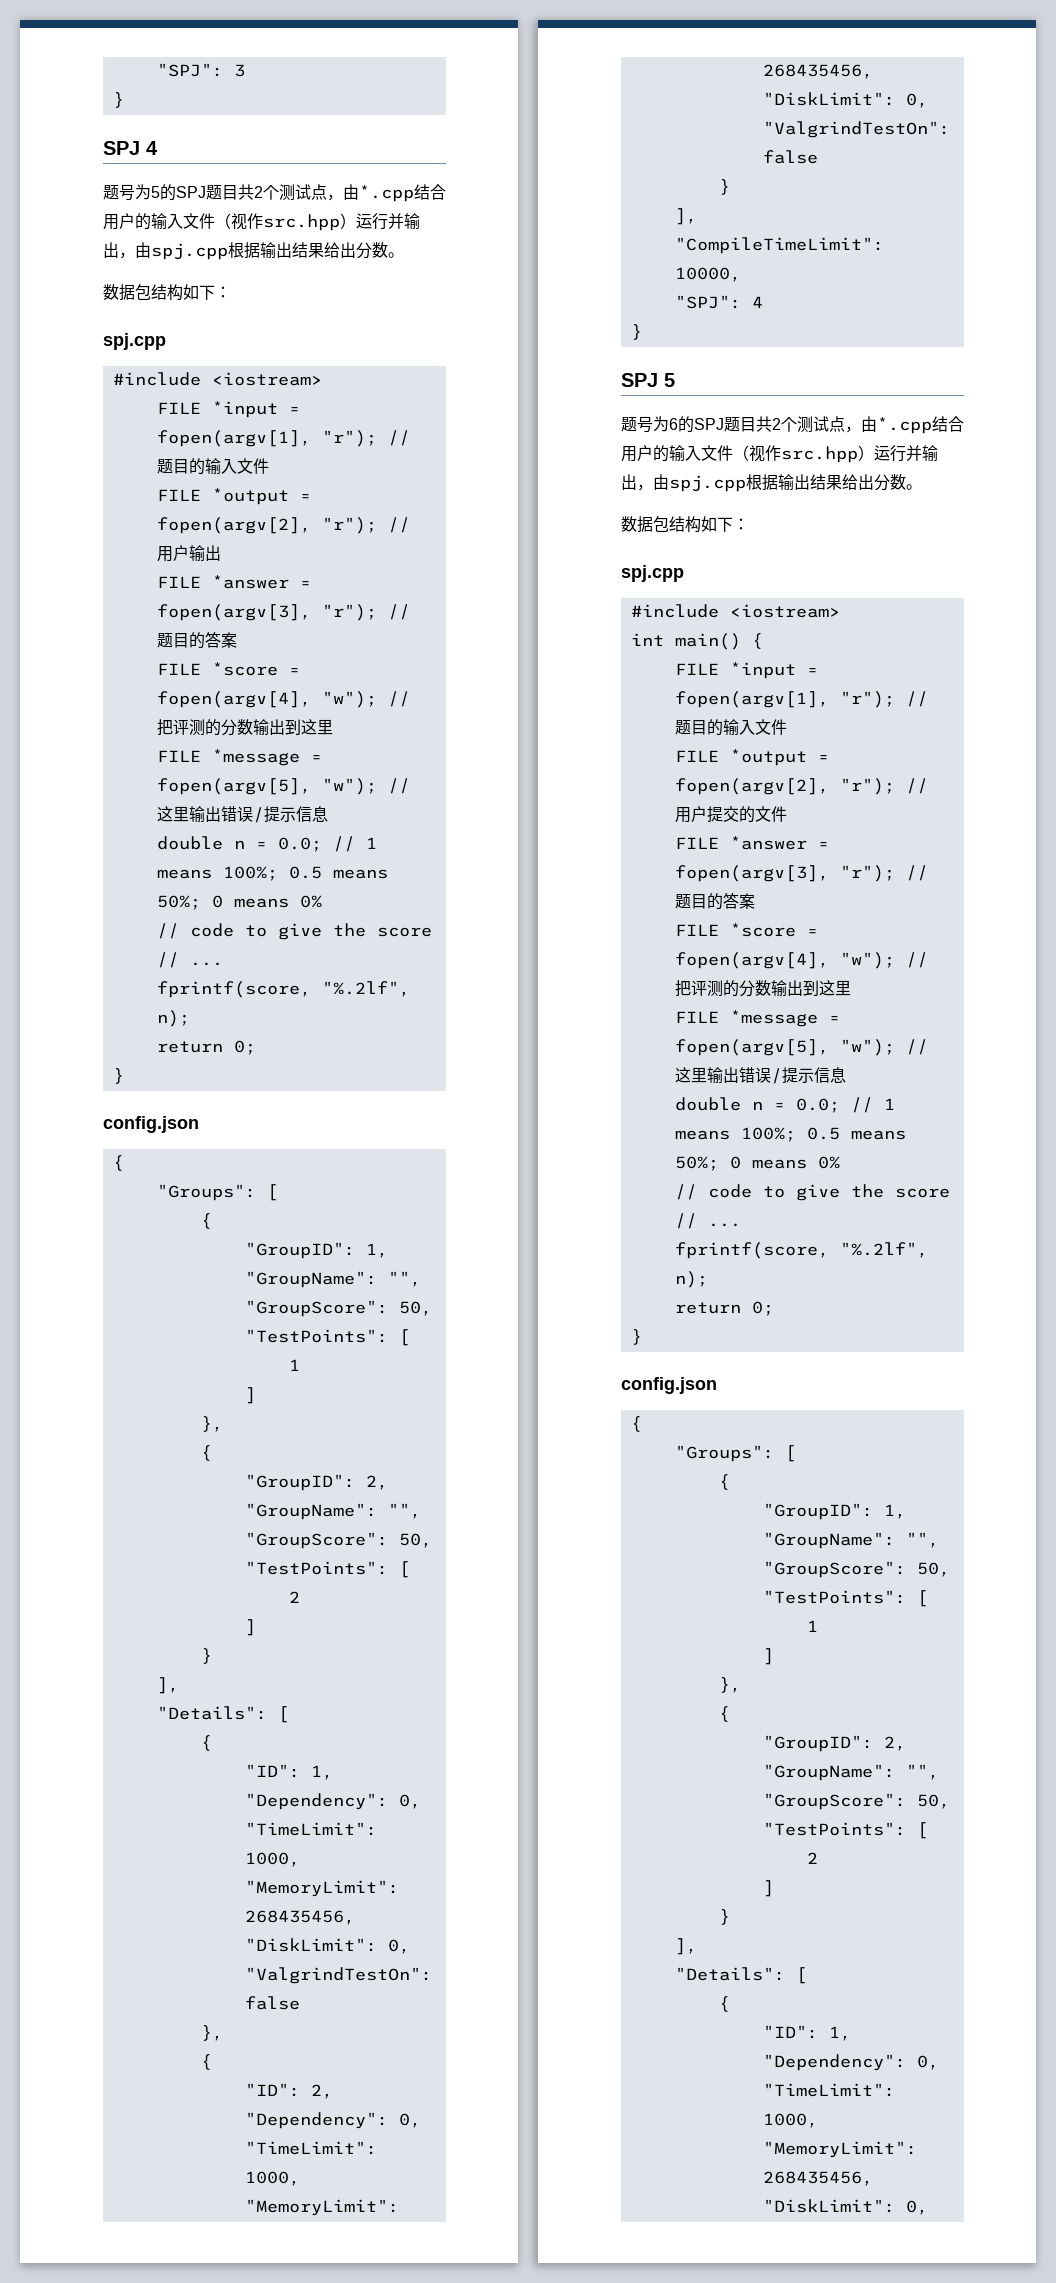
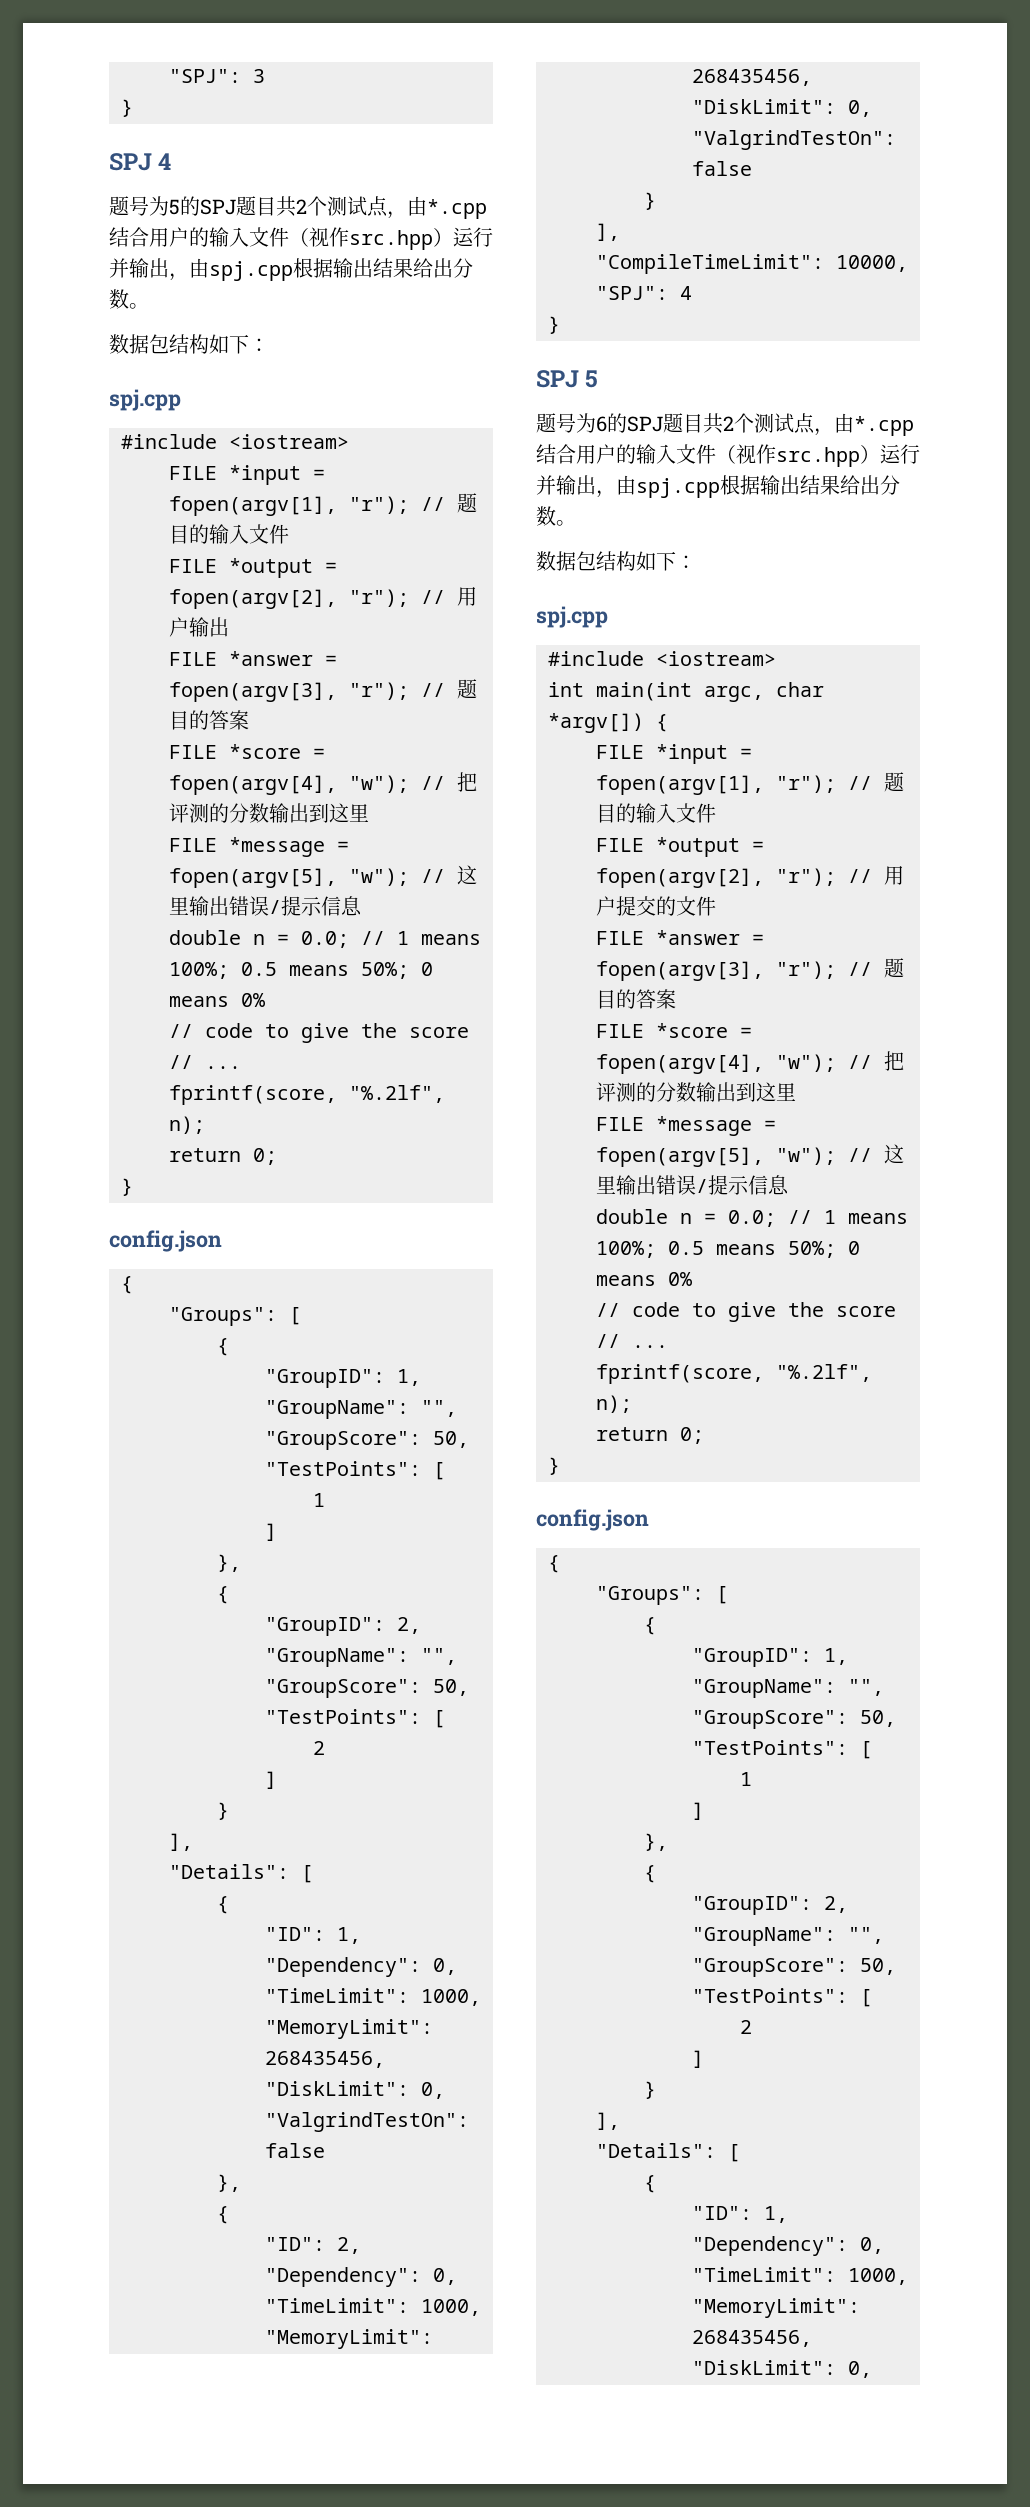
- int main() {
+ int main(int argc, char *argv[]) {

